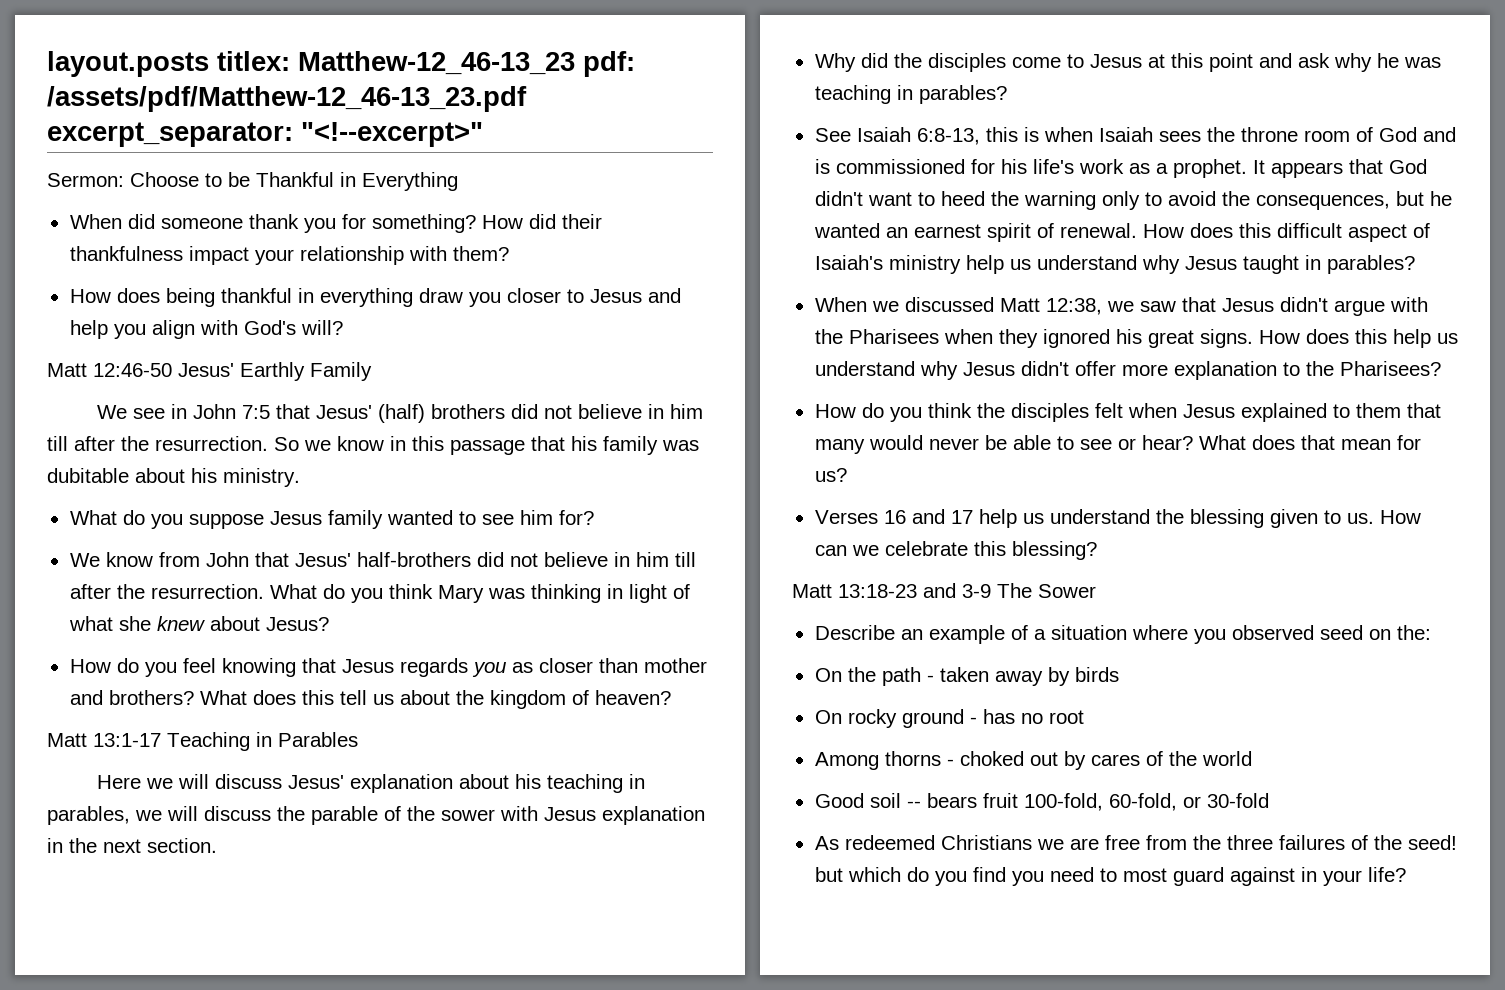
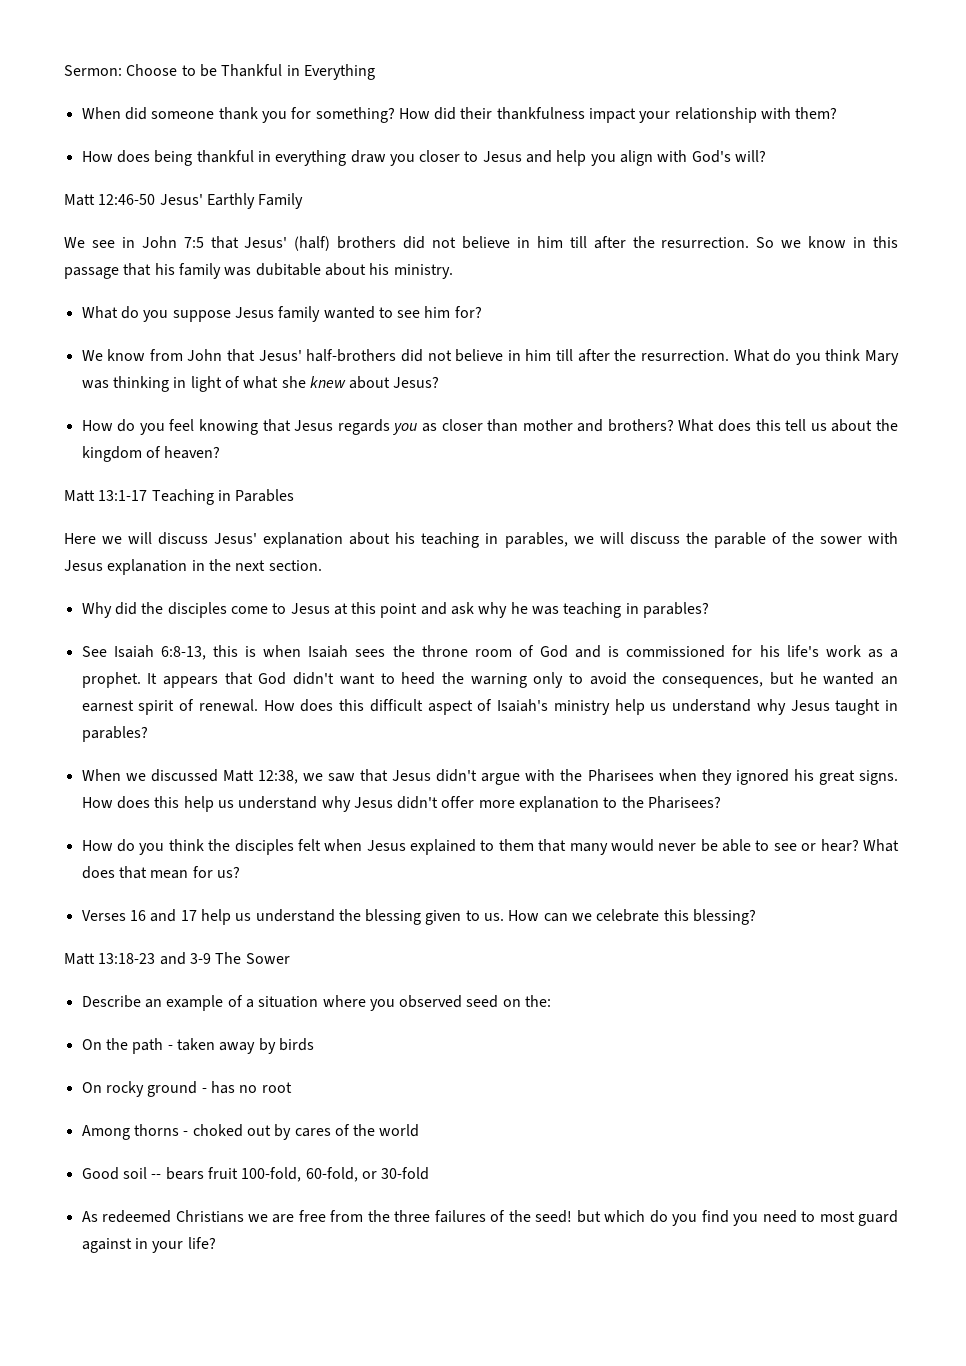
- layout.posts titlex: Matthew-12_46-13_23 pdf: /assets/pdf/Matthew-12_46-13_23.pdf excerpt_separator: "<!--excerpt>"

